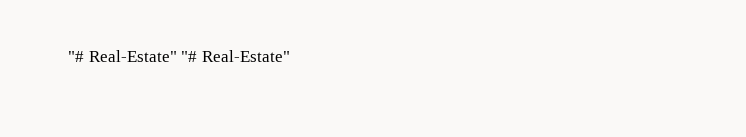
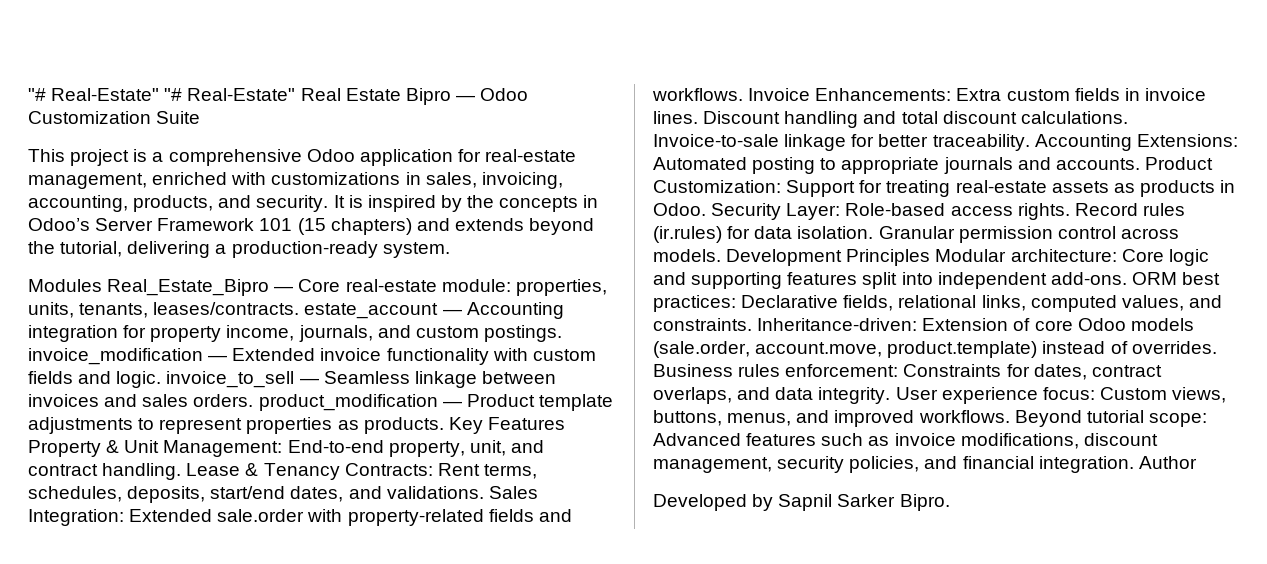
- "# Real-Estate" "# Real-Estate"
+ "# Real-Estate" "# Real-Estate" Real Estate Bipro — Odoo Customization Suite
+ This project is a comprehensive Odoo application for real-estate management, enriched with customizations in sales, invoicing, accounting, products, and security. It is inspired by the concepts in Odoo’s Server Framework 101 (15 chapters) and extends beyond the tutorial, delivering a production-ready system.
+ Modules Real_Estate_Bipro — Core real-estate module: properties, units, tenants, leases/contracts. estate_account — Accounting integration for property income, journals, and custom postings. invoice_modification — Extended invoice functionality with custom fields and logic. invoice_to_sell — Seamless linkage between invoices and sales orders. product_modification — Product template adjustments to represent properties as products. Key Features Property & Unit Management: End-to-end property, unit, and contract handling. Lease & Tenancy Contracts: Rent terms, schedules, deposits, start/end dates, and validations. Sales Integration: Extended sale.order with property-related fields and workflows. Invoice Enhancements: Extra custom fields in invoice lines. Discount handling and total discount calculations. Invoice-to-sale linkage for better traceability. Accounting Extensions: Automated posting to appropriate journals and accounts. Product Customization: Support for treating real-estate assets as products in Odoo. Security Layer: Role-based access rights. Record rules (ir.rules) for data isolation. Granular permission control across models. Development Principles Modular architecture: Core logic and supporting features split into independent add-ons. ORM best practices: Declarative fields, relational links, computed values, and constraints. Inheritance-driven: Extension of core Odoo models (sale.order, account.move, product.template) instead of overrides. Business rules enforcement: Constraints for dates, contract overlaps, and data integrity. User experience focus: Custom views, buttons, menus, and improved workflows. Beyond tutorial scope: Advanced features such as invoice modifications, discount management, security policies, and financial integration. Author
+ Developed by Sapnil Sarker Bipro.

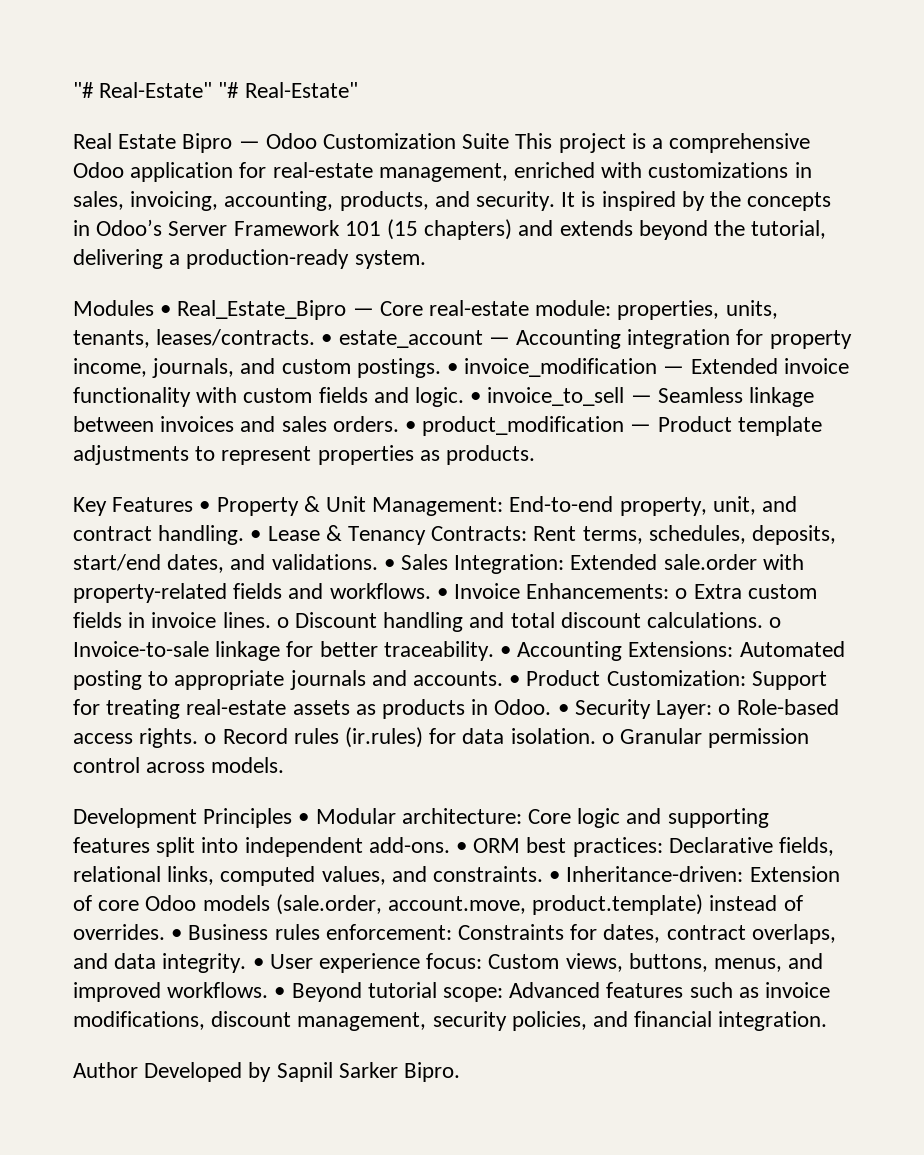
- "# Real-Estate" "# Real-Estate" Real Estate Bipro — Odoo Customization Suite
- This project is a comprehensive Odoo application for real-estate management, enriched with customizations in sales, invoicing, accounting, products, and security.
+ "# Real-Estate" "# Real-Estate"
+ Real Estate Bipro — Odoo Customization Suite This project is a comprehensive Odoo application for real-estate management, enriched with customizations in sales, invoicing, accounting, products, and security.
- Modules Real_Estate_Bipro — Core real-estate module:
+ Modules • Real_Estate_Bipro — Core real-estate module:
- properties, units, tenants, leases/contracts. estate_account — Accounting integration for property income, journals, and custom postings. invoice_modification — Extended invoice functionality with custom fields and logic. invoice_to_sell — Seamless linkage between invoices and sales orders. product_modification — Product template adjustments to represent properties as products. Key Features Property & Unit Management:
+ properties, units, tenants, leases/contracts. • estate_account — Accounting integration for property income, journals, and custom postings. • invoice_modification — Extended invoice functionality with custom fields and logic. • invoice_to_sell — Seamless linkage between invoices and sales orders. • product_modification — Product template adjustments to represent properties as products.
+ Key Features • Property & Unit Management:
- Lease & Tenancy Contracts: Rent terms, schedules, deposits, start/end dates, and validations.
+ • Lease & Tenancy Contracts: Rent terms, schedules, deposits, start/end dates, and validations.
- Sales Integration: Extended sale.order with property-related fields and workflows.
+ • Sales Integration: Extended sale.order with property-related fields and workflows.
- Invoice Enhancements: Extra custom fields in invoice lines. Discount handling and total discount calculations. Invoice-to-sale linkage for better traceability.
+ • Invoice Enhancements: o Extra custom fields in invoice lines. o Discount handling and total discount calculations. o Invoice-to-sale linkage for better traceability.
- Accounting Extensions: Automated posting to appropriate journals and accounts.
+ • Accounting Extensions: Automated posting to appropriate journals and accounts.
- Product Customization: Support for treating real-estate assets as products in Odoo.
+ • Product Customization: Support for treating real-estate assets as products in Odoo.
- Security Layer: Role-based access rights. Record rules (ir.rules) for data isolation. Granular permission control across models. Development Principles Modular architecture: Core logic and supporting features split into independent add-ons.
+ • Security Layer: o Role-based access rights. o Record rules (ir.rules) for data isolation. o Granular permission control across models.
+ Development Principles • Modular architecture: Core logic and supporting features split into independent add-ons.
- ORM best practices: Declarative fields, relational links, computed values, and constraints.
+ • ORM best practices: Declarative fields, relational links, computed values, and constraints.
- Inheritance-driven: Extension of core Odoo models (sale.order, account.move, product.template) instead of overrides.
+ • Inheritance-driven: Extension of core Odoo models (sale.order, account.move, product.template) instead of overrides.
- Business rules enforcement: Constraints for dates, contract overlaps, and data integrity.
+ • Business rules enforcement: Constraints for dates, contract overlaps, and data integrity.
- User experience focus: Custom views, buttons, menus, and improved workflows.
+ • User experience focus: Custom views, buttons, menus, and improved workflows.
- Beyond tutorial scope: Advanced features such as invoice modifications, discount management, security policies, and financial integration. Author
- Developed by Sapnil Sarker Bipro.
+ • Beyond tutorial scope: Advanced features such as invoice modifications, discount management, security policies, and financial integration.
+ Author Developed by Sapnil Sarker Bipro.

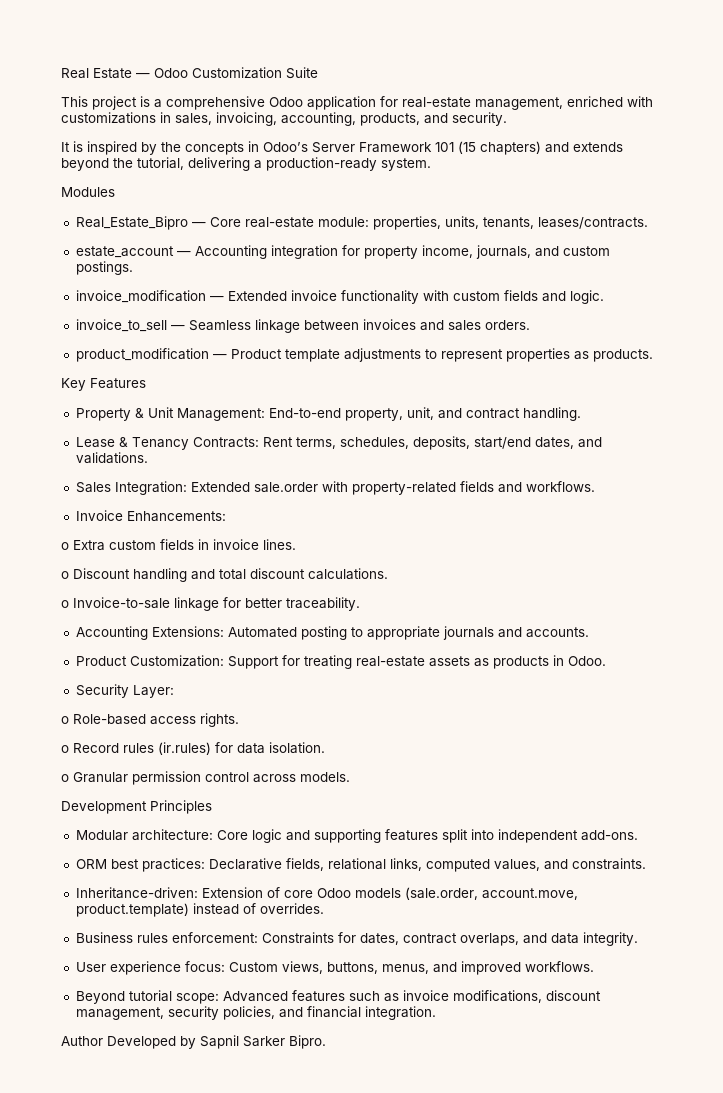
- "# Real-Estate" "# Real-Estate"
- Real Estate Bipro — Odoo Customization Suite This project is a comprehensive Odoo application for real-estate management, enriched with customizations in sales, invoicing, accounting, products, and security. It is inspired by the concepts in Odoo’s Server Framework 101 (15 chapters) and extends beyond the tutorial, delivering a production-ready system.
+ Real Estate — Odoo Customization Suite
+ This project is a comprehensive Odoo application for real-estate management, enriched with customizations in sales, invoicing, accounting, products, and security.
+ It is inspired by the concepts in Odoo’s Server Framework 101 (15 chapters) and extends beyond the tutorial, delivering a production-ready system.
- Modules • Real_Estate_Bipro — Core real-estate module: properties, units, tenants, leases/contracts. • estate_account — Accounting integration for property income, journals, and custom postings. • invoice_modification — Extended invoice functionality with custom fields and logic. • invoice_to_sell — Seamless linkage between invoices and sales orders. • product_modification — Product template adjustments to represent properties as products.
+ Modules
+ Real_Estate_Bipro — Core real-estate module: properties, units, tenants, leases/contracts.
+ estate_account — Accounting integration for property income, journals, and custom postings.
+ invoice_modification — Extended invoice functionality with custom fields and logic.
+ invoice_to_sell — Seamless linkage between invoices and sales orders.
+ product_modification — Product template adjustments to represent properties as products.
- Key Features • Property & Unit Management:
+ Key Features
+ Property & Unit Management:
- End-to-end property, unit, and contract handling. • Lease & Tenancy Contracts:
+ End-to-end property, unit, and contract handling.
+ Lease & Tenancy Contracts:
- Rent terms, schedules, deposits, start/end dates, and validations. • Sales Integration:
+ Rent terms, schedules, deposits, start/end dates, and validations.
+ Sales Integration:
- Extended sale.order with property-related fields and workflows. • Invoice Enhancements: o Extra custom fields in invoice lines. o Discount handling and total discount calculations. o Invoice-to-sale linkage for better traceability. • Accounting Extensions:
+ Extended sale.order with property-related fields and workflows.
+ Invoice Enhancements:
+ o Extra custom fields in invoice lines.
+ o Discount handling and total discount calculations.
+ o Invoice-to-sale linkage for better traceability.
+ Accounting Extensions:
- Automated posting to appropriate journals and accounts. • Product Customization:
+ Automated posting to appropriate journals and accounts.
+ Product Customization:
- Support for treating real-estate assets as products in Odoo. • Security Layer: o Role-based access rights. o Record rules (ir.rules) for data isolation. o Granular permission control across models.
+ Support for treating real-estate assets as products in Odoo.
+ Security Layer:
+ o Role-based access rights.
+ o Record rules (ir.rules) for data isolation.
+ o Granular permission control across models.
- Development Principles • Modular architecture:
+ Development Principles
+ Modular architecture:
- Core logic and supporting features split into independent add-ons. • ORM best practices:
+ Core logic and supporting features split into independent add-ons.
+ ORM best practices:
- Declarative fields, relational links, computed values, and constraints. • Inheritance-driven:
+ Declarative fields, relational links, computed values, and constraints.
+ Inheritance-driven:
- Extension of core Odoo models (sale.order, account.move, product.template) instead of overrides. • Business rules enforcement:
+ Extension of core Odoo models (sale.order, account.move, product.template) instead of overrides.
+ Business rules enforcement:
- Constraints for dates, contract overlaps, and data integrity. • User experience focus:
+ Constraints for dates, contract overlaps, and data integrity.
+ User experience focus:
- Custom views, buttons, menus, and improved workflows. • Beyond tutorial scope:
+ Custom views, buttons, menus, and improved workflows.
+ Beyond tutorial scope:

